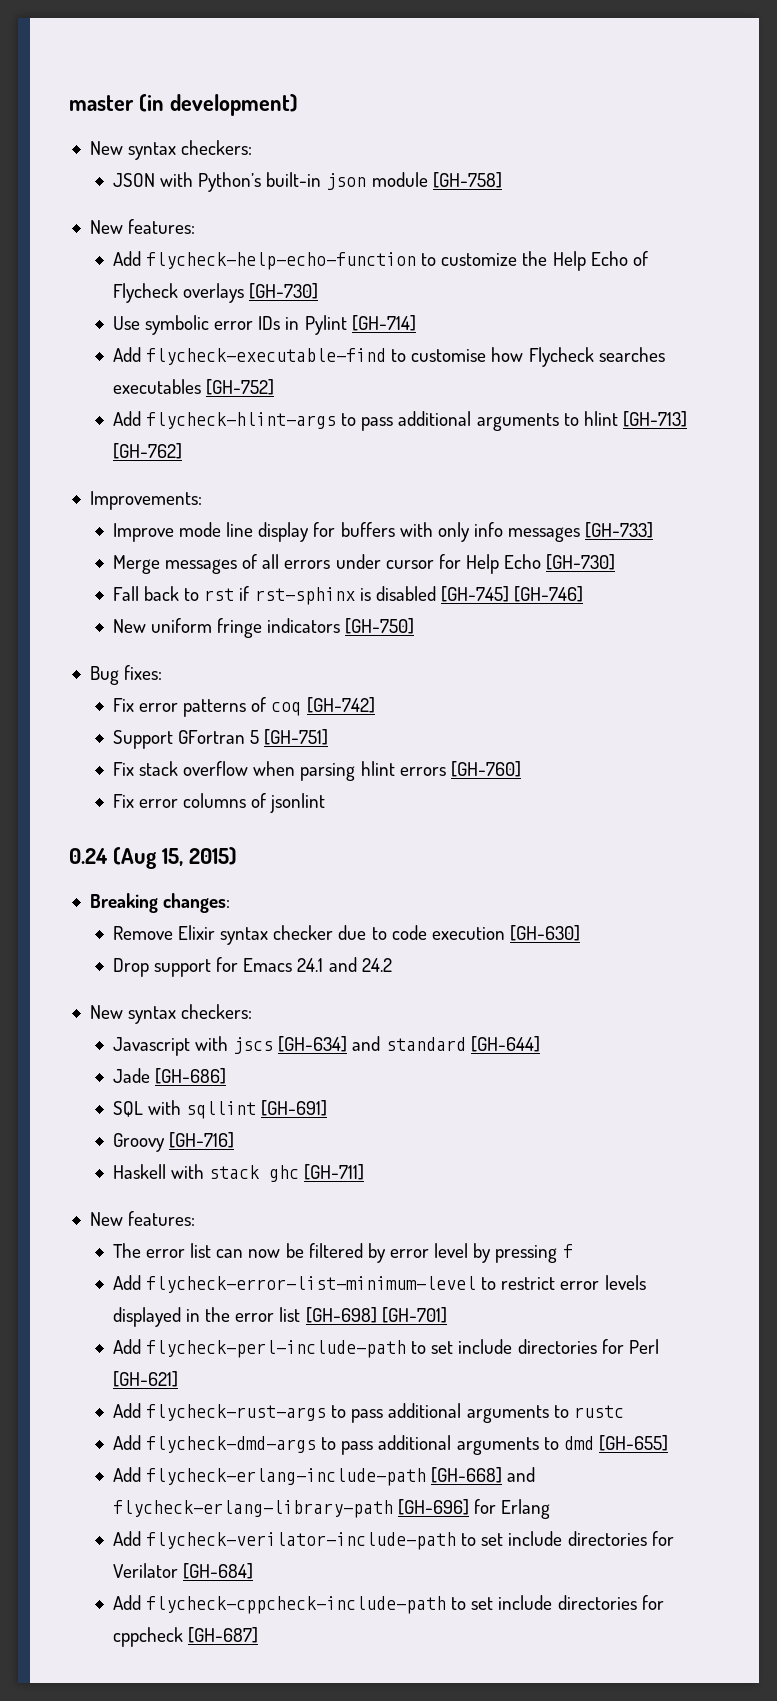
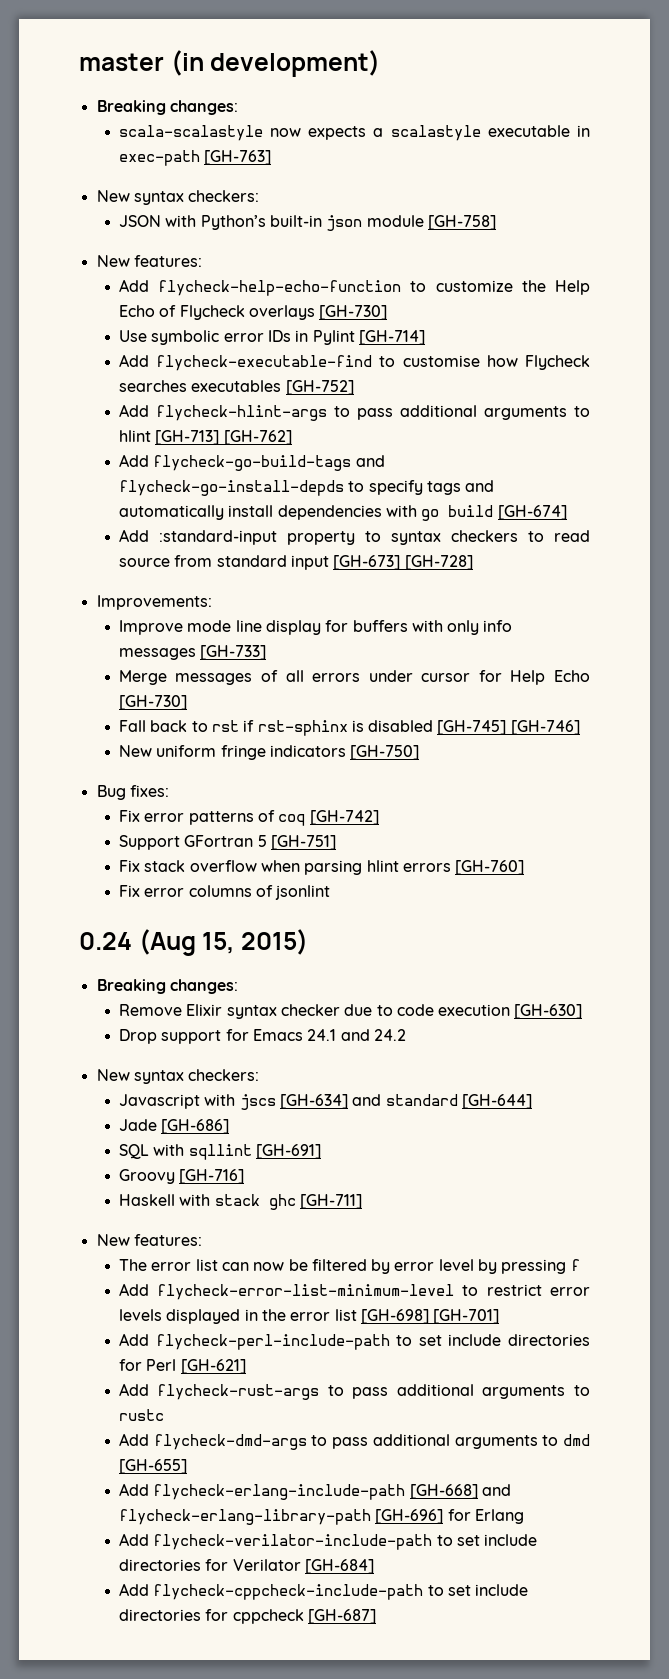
  master (in development)
+ Breaking changes:
+ scala-scalastyle now expects a scalastyle executable in exec-path [GH-763]
+ Add flycheck-go-build-tags and flycheck-go-install-depds to specify tags and automatically install dependencies with go build [GH-674]
+ Add :standard-input property to syntax checkers to read source from standard input [GH-673] [GH-728]

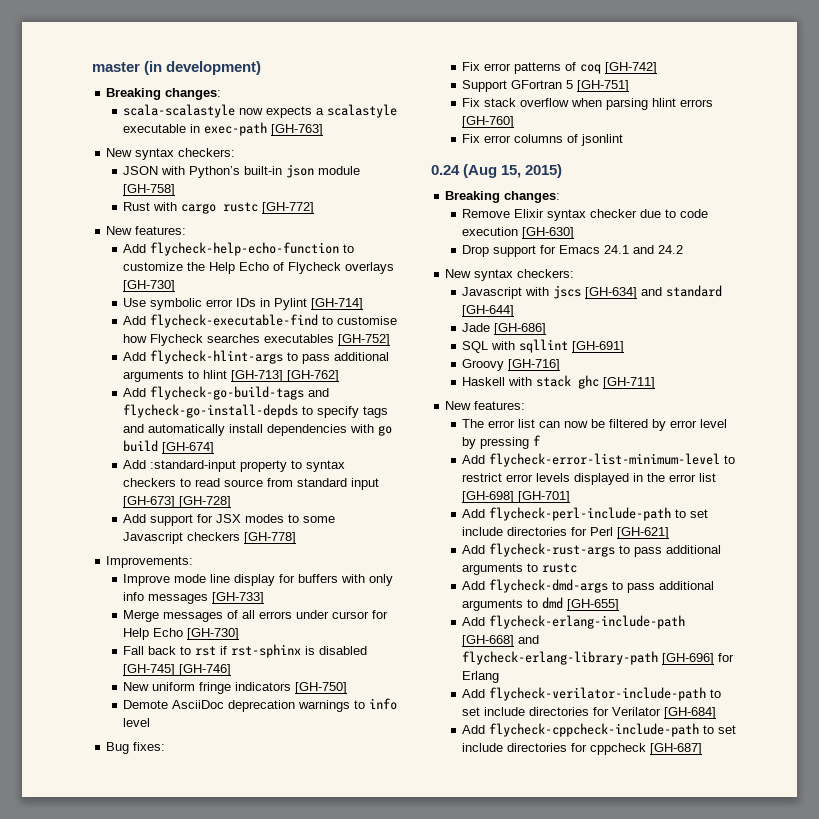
+ Rust with cargo rustc [GH-772]
+ Add support for JSX modes to some Javascript checkers [GH-778]
+ Demote AsciiDoc deprecation warnings to info level

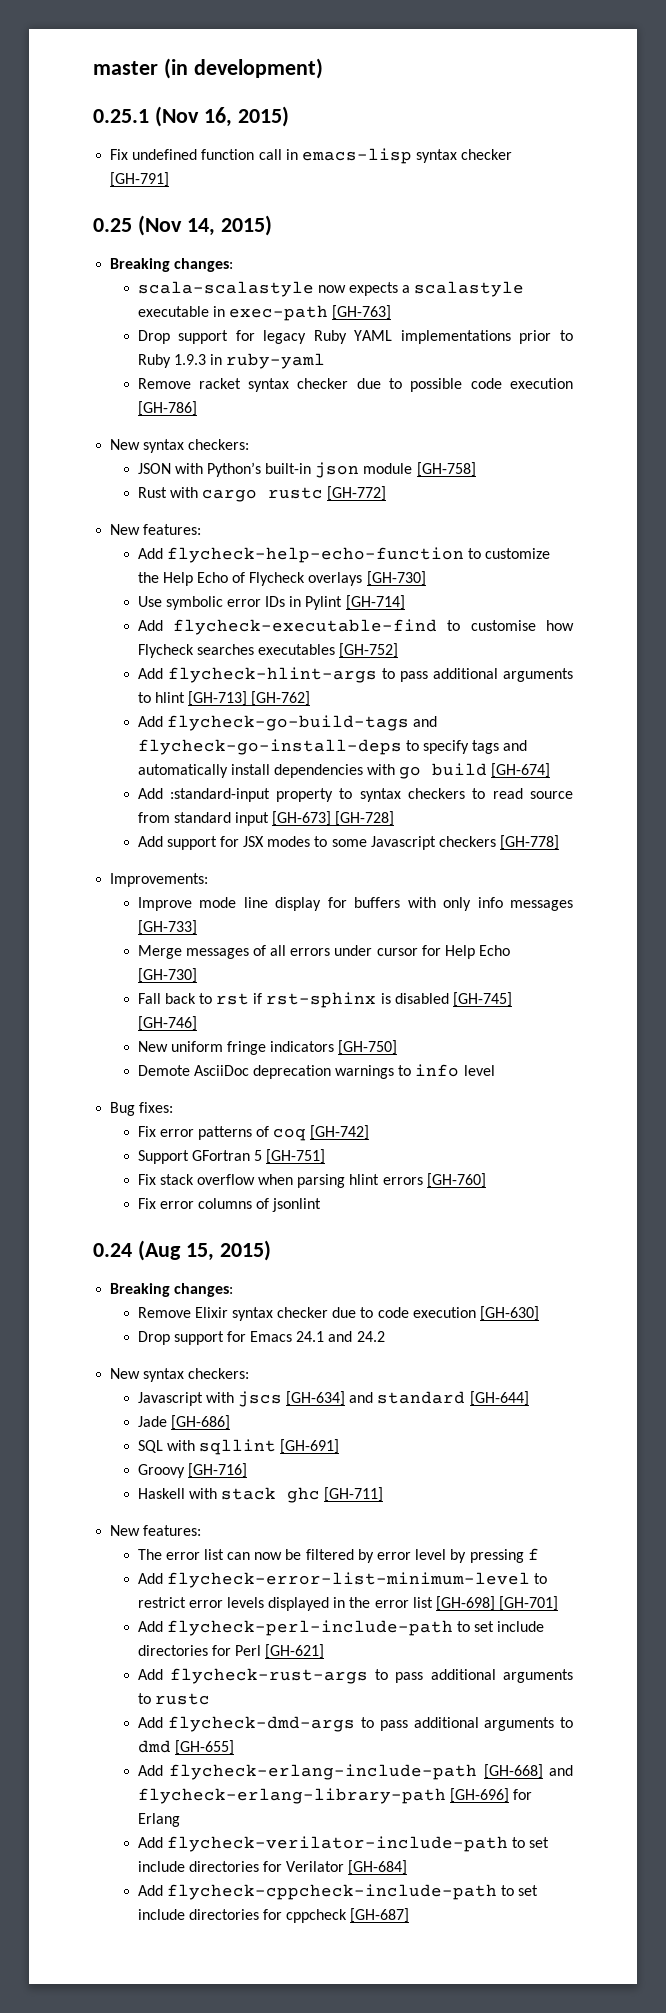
+ 0.25.1 (Nov 16, 2015)
+ Fix undefined function call in emacs-lisp syntax checker [GH-791]
+ 0.25 (Nov 14, 2015)
+ Drop support for legacy Ruby YAML implementations prior to Ruby 1.9.3 in ruby-yaml
+ Remove racket syntax checker due to possible code execution [GH-786]
- Add flycheck-go-build-tags and flycheck-go-install-depds to specify tags and automatically install dependencies with go build [GH-674]
+ Add flycheck-go-build-tags and flycheck-go-install-deps to specify tags and automatically install dependencies with go build [GH-674]

